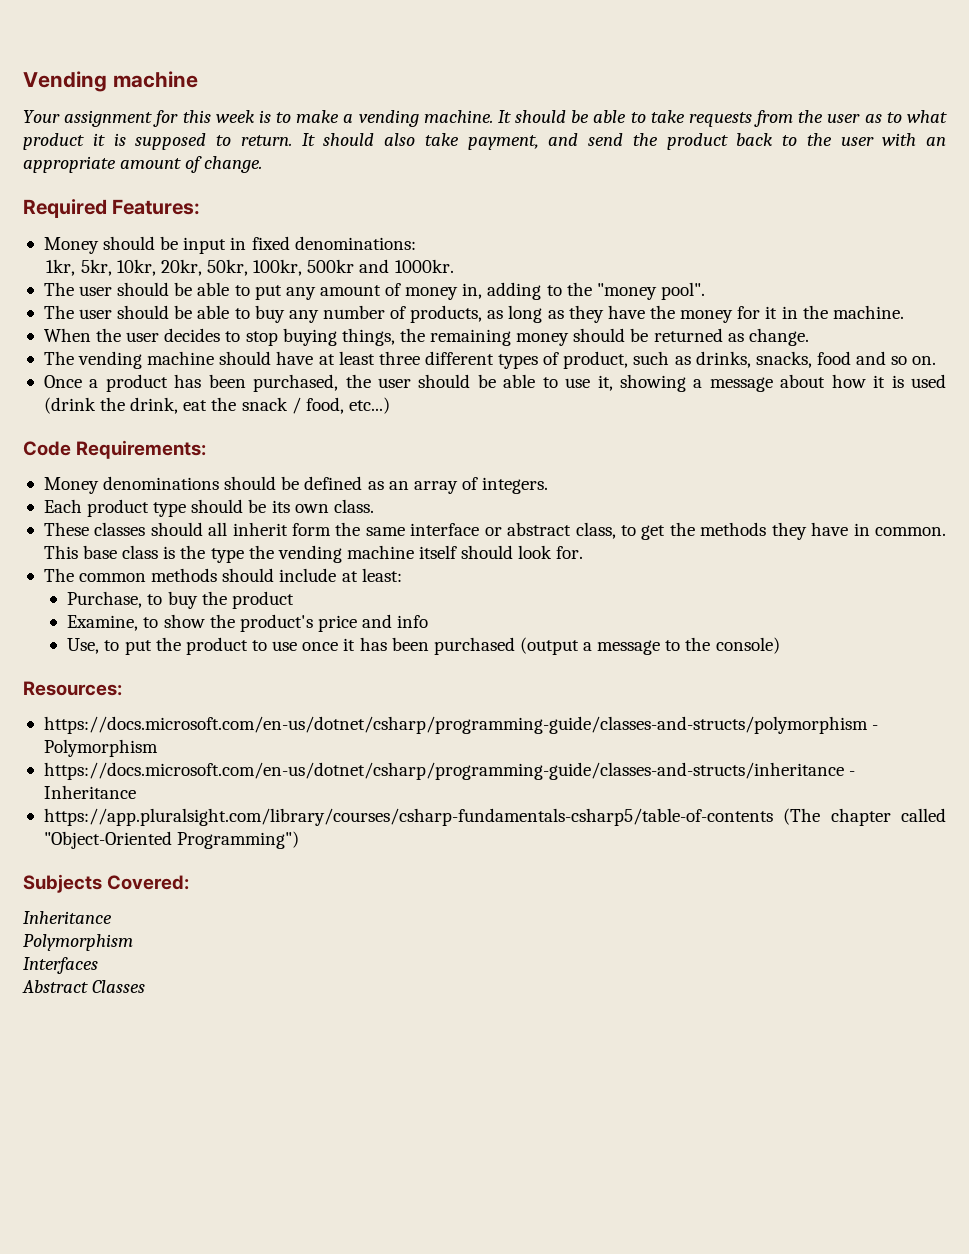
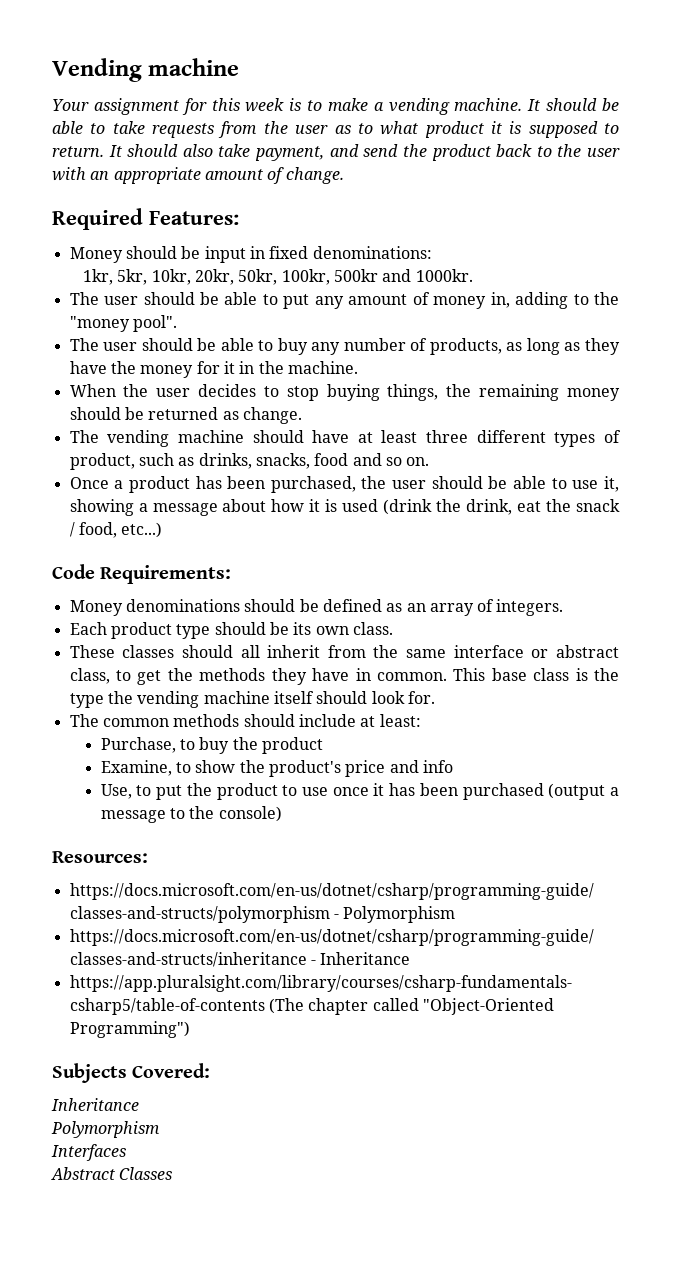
- These classes should all inherit form the same interface or abstract class, to get the methods they have in common.
+ These classes should all inherit from the same interface or abstract class, to get the methods they have in common.

